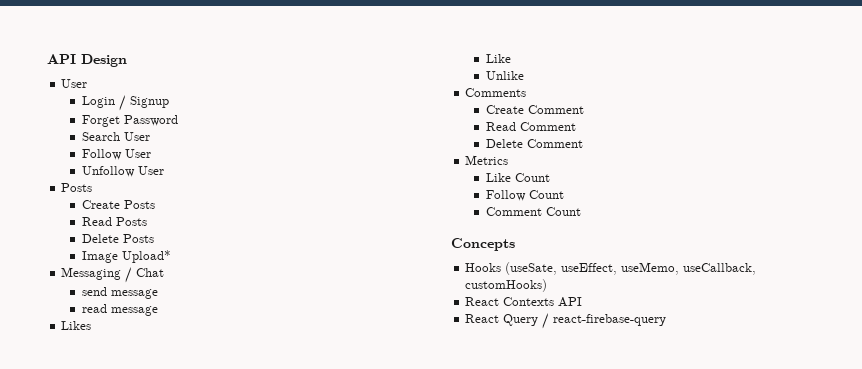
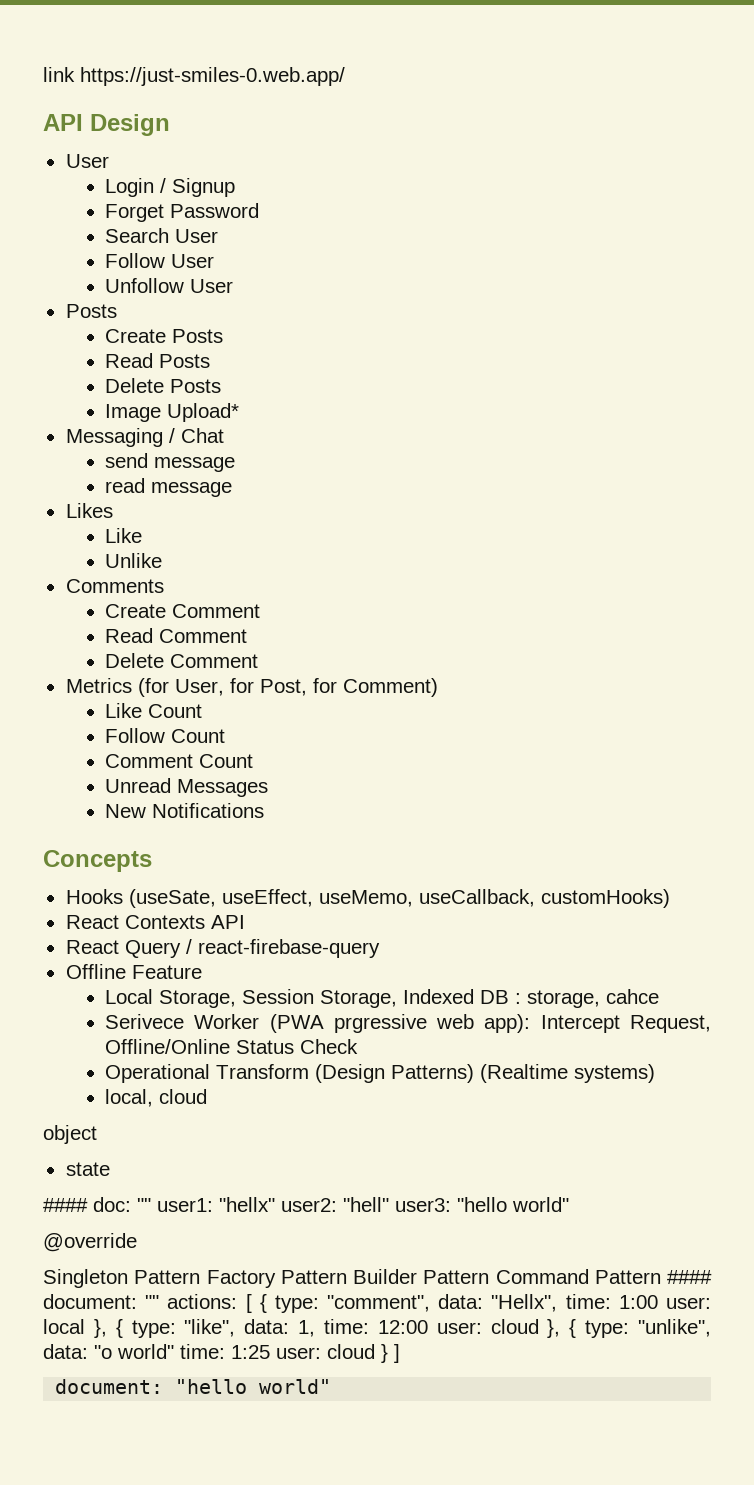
+ link https://just-smiles-0.web.app/
- Metrics
+ Metrics (for User, for Post, for Comment)
+ Unread Messages
+ New Notifications
+ Offline Feature
+ Local Storage, Session Storage, Indexed DB : storage, cahce
+ Serivece Worker (PWA prgressive web app): Intercept Request, Offline/Online Status Check
+ Operational Transform (Design Patterns) (Realtime systems)
+ local, cloud
+ object
+ state
+ #### doc: "" user1: "hellx" user2: "hell" user3: "hello world"
+ @override
+ Singleton Pattern Factory Pattern Builder Pattern Command Pattern #### document: "" actions: [ { type: "comment", data: "Hellx", time: 1:00 user: local }, { type: "like", data: 1, time: 12:00 user: cloud }, { type: "unlike", data: "o world" time: 1:25 user: cloud } ]
+ document: "hello world"

